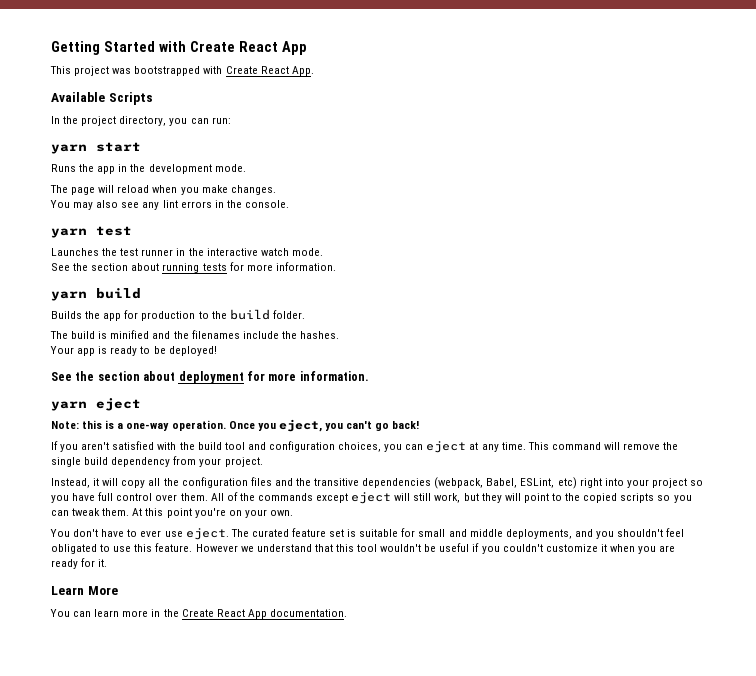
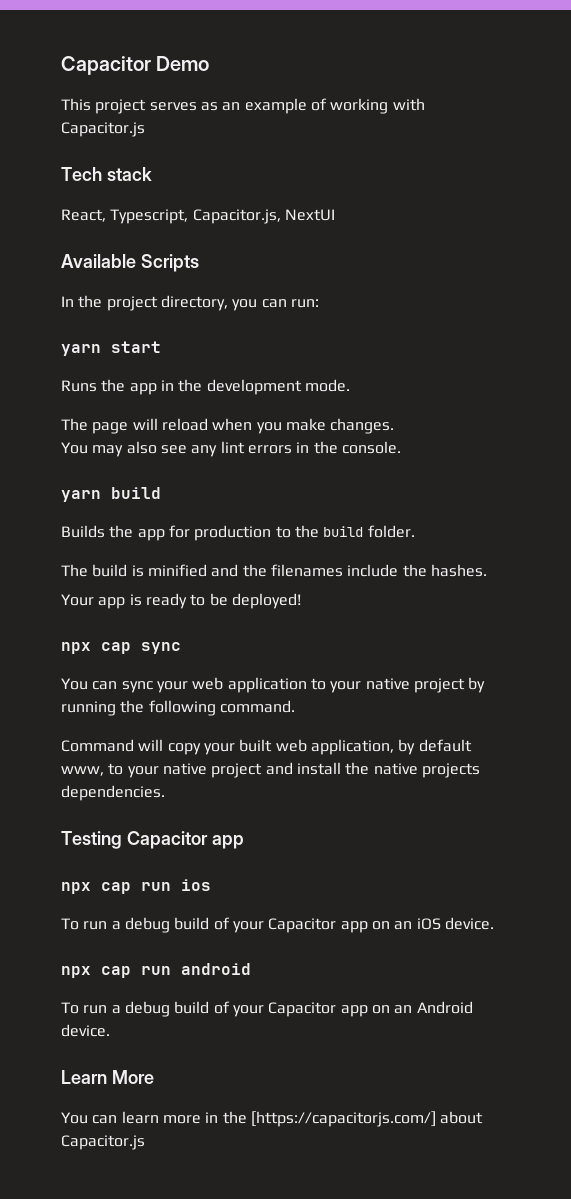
- Getting Started with Create React App
- This project was bootstrapped with Create React App.
+ Capacitor Demo
+ This project serves as an example of working with Capacitor.js
+ Tech stack
+ React, Typescript, Capacitor.js, NextUI
- yarn test
- Launches the test runner in the interactive watch mode.
- See the section about running tests for more information.
- See the section about deployment for more information.
- yarn eject
- Note: this is a one-way operation. Once you eject, you can't go back!
- If you aren't satisfied with the build tool and configuration choices, you can eject at any time. This command will remove the single build dependency from your project.
- Instead, it will copy all the configuration files and the transitive dependencies (webpack, Babel, ESLint, etc) right into your project so you have full control over them. All of the commands except eject will still work, but they will point to the copied scripts so you can tweak them. At this point you're on your own.
- You don't have to ever use eject. The curated feature set is suitable for small and middle deployments, and you shouldn't feel obligated to use this feature. However we understand that this tool wouldn't be useful if you couldn't customize it when you are ready for it.
+ npx cap sync
+ You can sync your web application to your native project by running the following command.
+ Command will copy your built web application, by default www, to your native project and install the native projects dependencies.
+ Testing Capacitor app
+ npx cap run ios
+ To run a debug build of your Capacitor app on an iOS device.
+ npx cap run android
+ To run a debug build of your Capacitor app on an Android device.
- You can learn more in the Create React App documentation.
+ You can learn more in the [https://capacitorjs.com/] about Capacitor.js

